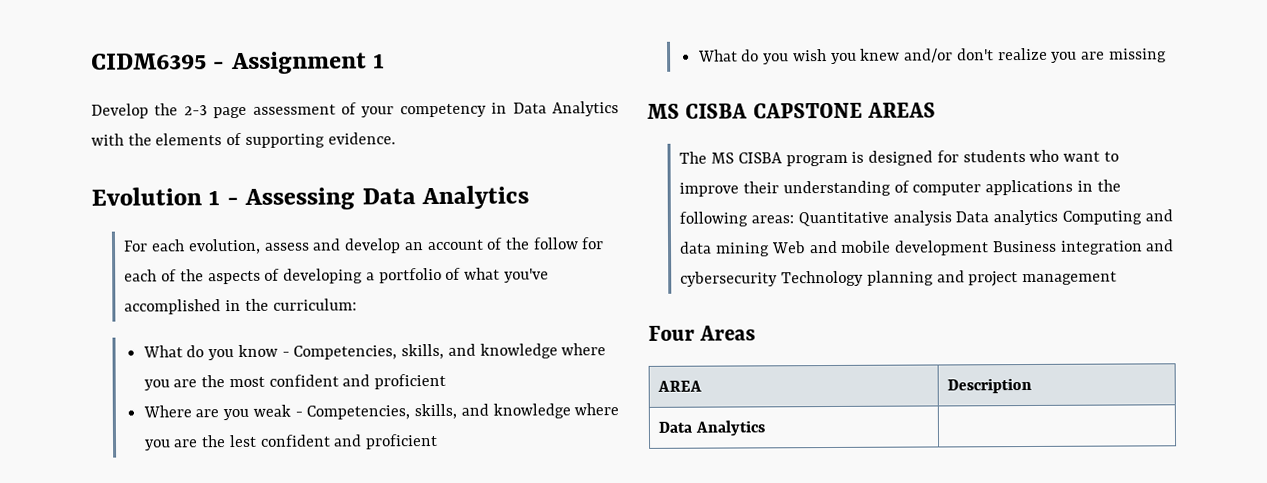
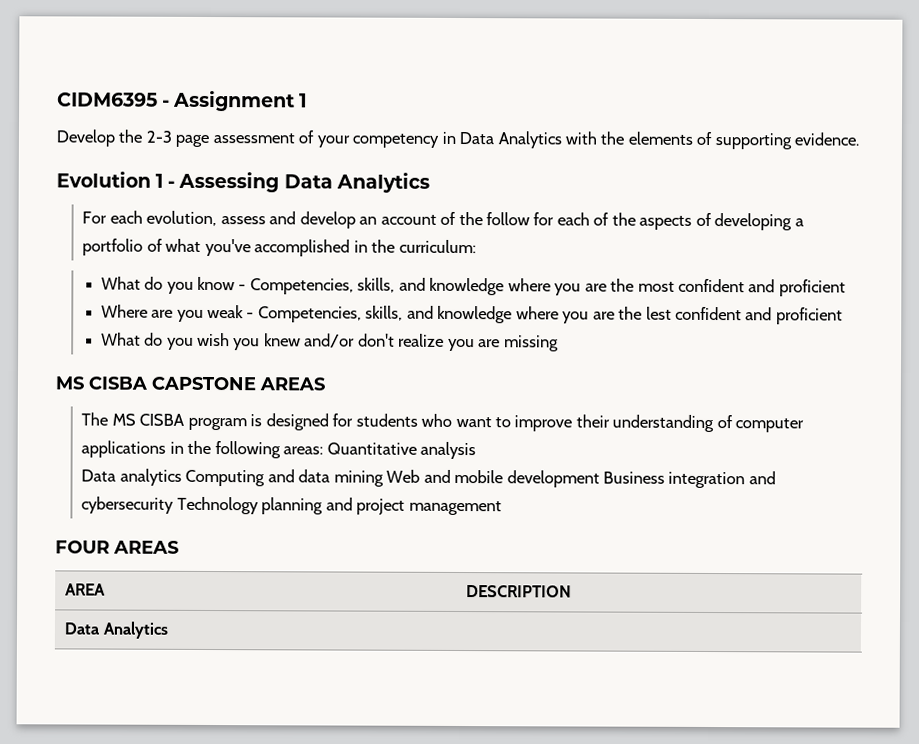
- The MS CISBA program is designed for students who want to improve their understanding of computer applications in the following areas: Quantitative analysis Data analytics Computing and data mining Web and mobile development Business integration and cybersecurity Technology planning and project management
+ The MS CISBA program is designed for students who want to improve their understanding of computer applications in the following areas: Quantitative analysis
+ Data analytics Computing and data mining Web and mobile development Business integration and cybersecurity Technology planning and project management
- Four Areas
+ FOUR AREAS
- AREA | Description
+ AREA | DESCRIPTION

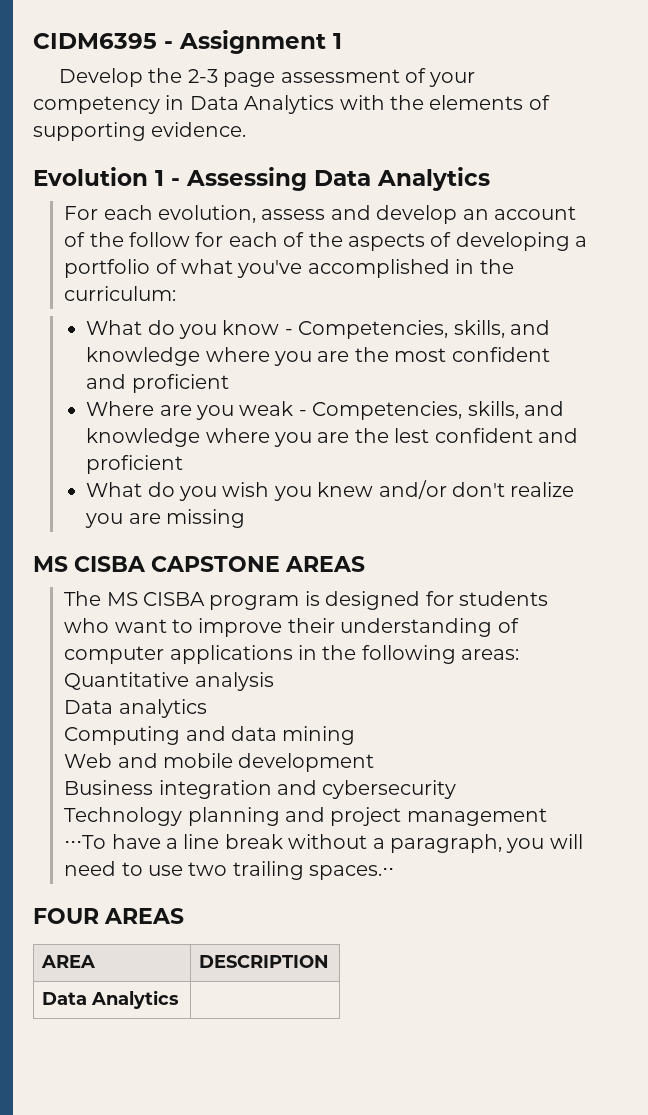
- Data analytics Computing and data mining Web and mobile development Business integration and cybersecurity Technology planning and project management
+ Data analytics
+ Computing and data mining
+ Web and mobile development
+ Business integration and cybersecurity
+ Technology planning and project management ⋅⋅⋅To have a line break without a paragraph, you will need to use two trailing spaces.⋅⋅

